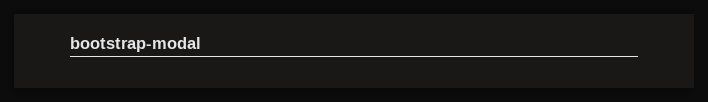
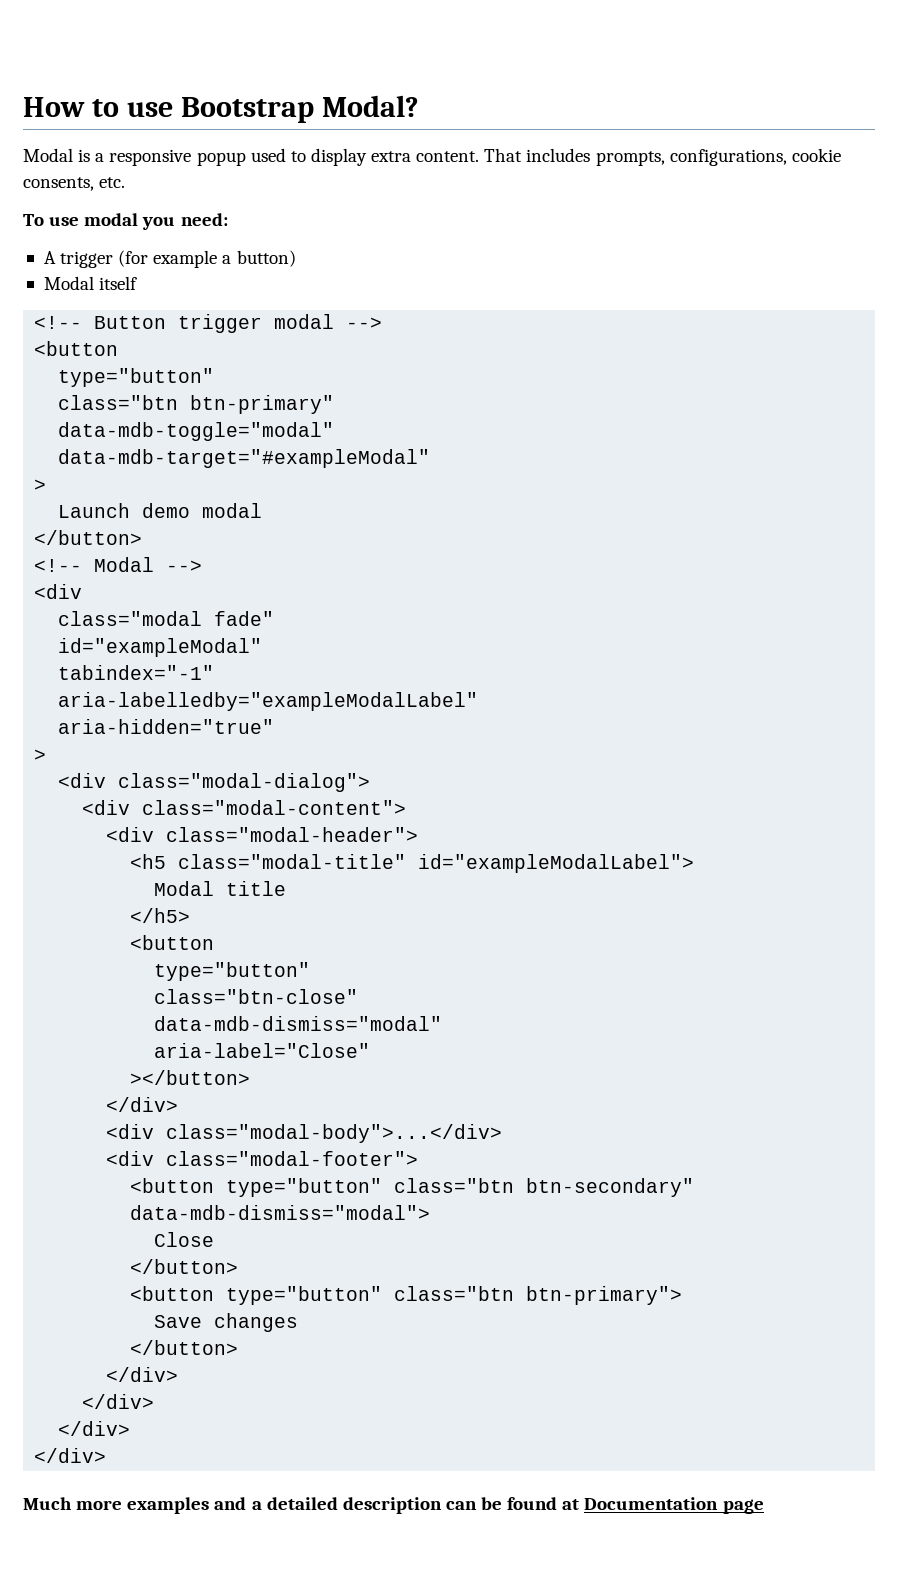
- bootstrap-modal
+ How to use Bootstrap Modal?
+ Modal is a responsive popup used to display extra content. That includes prompts, configurations, cookie consents, etc.
+ To use modal you need:
+ A trigger (for example a button)
+ Modal itself
+ <!-- Button trigger modal -->
+ <button
+ type="button"
+ class="btn btn-primary"
+ data-mdb-toggle="modal"
+ data-mdb-target="#exampleModal"
+ >
+ Launch demo modal
+ </button>
+ <!-- Modal -->
+ <div
+ class="modal fade"
+ id="exampleModal"
+ tabindex="-1"
+ aria-labelledby="exampleModalLabel"
+ aria-hidden="true"
+ >
+ <div class="modal-dialog">
+ <div class="modal-content">
+ <div class="modal-header">
+ <h5 class="modal-title" id="exampleModalLabel">
+ Modal title
+ </h5>
+ <button
+ type="button"
+ class="btn-close"
+ data-mdb-dismiss="modal"
+ aria-label="Close"
+ ></button>
+ </div>
+ <div class="modal-body">...</div>
+ <div class="modal-footer">
+ <button type="button" class="btn btn-secondary" data-mdb-dismiss="modal">
+ Close
+ </button>
+ <button type="button" class="btn btn-primary">
+ Save changes
+ </button>
+ </div>
+ </div>
+ </div>
+ </div>
+ Much more examples and a detailed description can be found at Documentation page

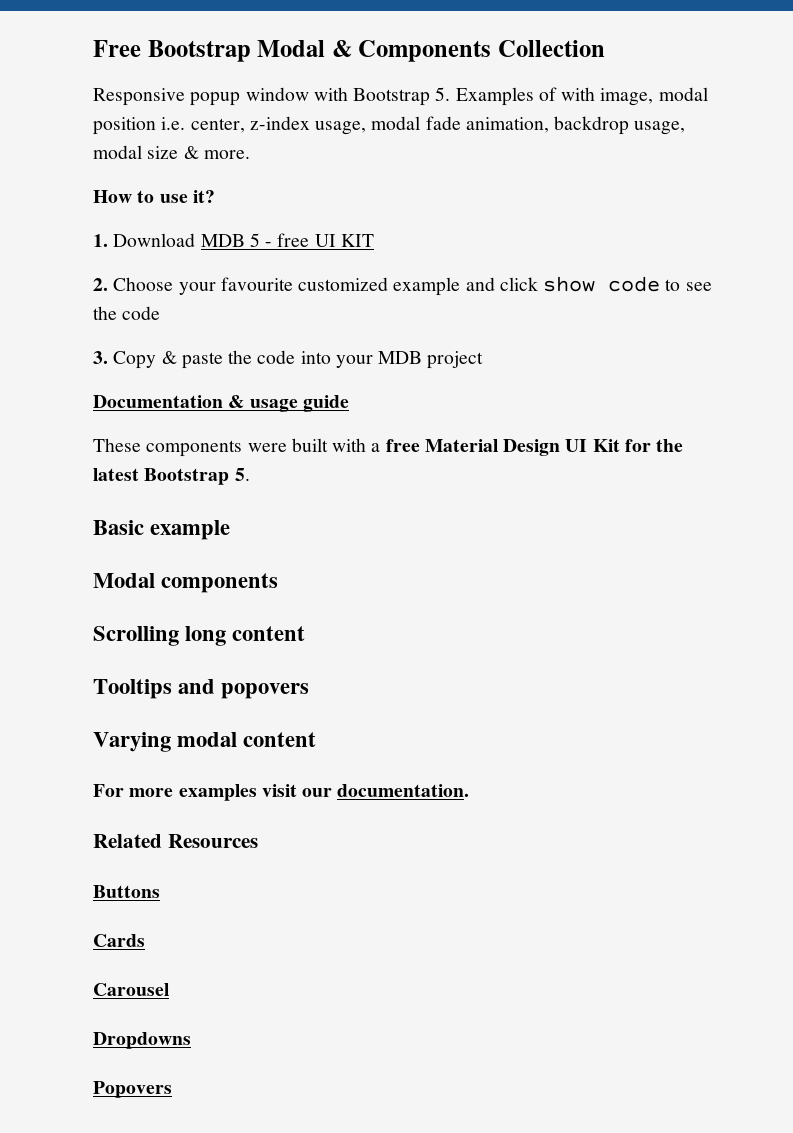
- How to use Bootstrap Modal?
- Modal is a responsive popup used to display extra content. That includes prompts, configurations, cookie consents, etc.
- To use modal you need:
- A trigger (for example a button)
- Modal itself
- <!-- Button trigger modal -->
- <button
- type="button"
- class="btn btn-primary"
- data-mdb-toggle="modal"
- data-mdb-target="#exampleModal"
- >
- Launch demo modal
- </button>
- <!-- Modal -->
- <div
- class="modal fade"
- id="exampleModal"
- tabindex="-1"
- aria-labelledby="exampleModalLabel"
- aria-hidden="true"
- >
- <div class="modal-dialog">
- <div class="modal-content">
- <div class="modal-header">
- <h5 class="modal-title" id="exampleModalLabel">
- Modal title
- </h5>
- <button
- type="button"
- class="btn-close"
- data-mdb-dismiss="modal"
- aria-label="Close"
- ></button>
- </div>
- <div class="modal-body">...</div>
- <div class="modal-footer">
- <button type="button" class="btn btn-secondary" data-mdb-dismiss="modal">
- Close
- </button>
- <button type="button" class="btn btn-primary">
- Save changes
- </button>
- </div>
- </div>
- </div>
- </div>
- Much more examples and a detailed description can be found at Documentation page
+ Free Bootstrap Modal & Components Collection
+ Responsive popup window with Bootstrap 5. Examples of with image, modal position i.e. center, z-index usage, modal fade animation, backdrop usage, modal size & more.
+ How to use it?
+ 1. Download MDB 5 - free UI KIT
+ 2. Choose your favourite customized example and click show code to see the code
+ 3. Copy & paste the code into your MDB project
+ Documentation & usage guide
+ These components were built with a free Material Design UI Kit for the latest Bootstrap 5.
+ Basic example
+ Modal components
+ Scrolling long content
+ Tooltips and popovers
+ Varying modal content
+ For more examples visit our documentation.
+ Related Resources
+ Buttons
+ Cards
+ Carousel
+ Dropdowns
+ Popovers

